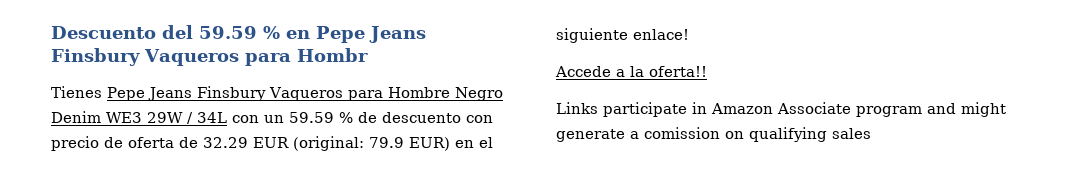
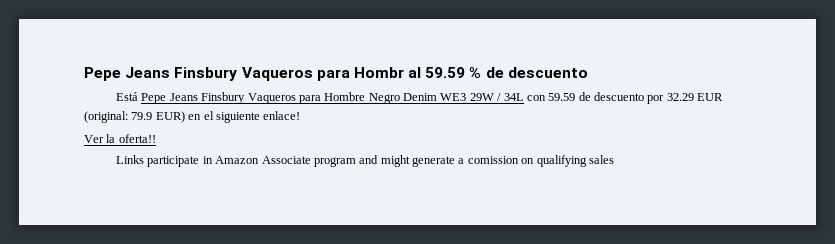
- Descuento del 59.59 % en Pepe Jeans Finsbury Vaqueros para Hombr
- Tienes Pepe Jeans Finsbury Vaqueros para Hombre Negro Denim WE3 29W / 34L con un 59.59 % de descuento con precio de oferta de 32.29 EUR (original: 79.9 EUR) en el siguiente enlace!
+ Pepe Jeans Finsbury Vaqueros para Hombr al 59.59 % de descuento
+ Está Pepe Jeans Finsbury Vaqueros para Hombre Negro Denim WE3 29W / 34L con 59.59 de descuento por 32.29 EUR (original: 79.9 EUR) en el siguiente enlace!
- Accede a la oferta!!
+ Ver la oferta!!

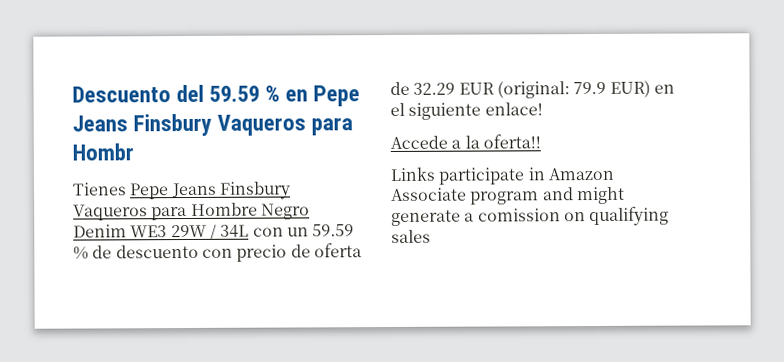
- Pepe Jeans Finsbury Vaqueros para Hombr al 59.59 % de descuento
- Está Pepe Jeans Finsbury Vaqueros para Hombre Negro Denim WE3 29W / 34L con 59.59 de descuento por 32.29 EUR (original: 79.9 EUR) en el siguiente enlace!
+ Descuento del 59.59 % en Pepe Jeans Finsbury Vaqueros para Hombr
+ Tienes Pepe Jeans Finsbury Vaqueros para Hombre Negro Denim WE3 29W / 34L con un 59.59 % de descuento con precio de oferta de 32.29 EUR (original: 79.9 EUR) en el siguiente enlace!
- Ver la oferta!!
+ Accede a la oferta!!

